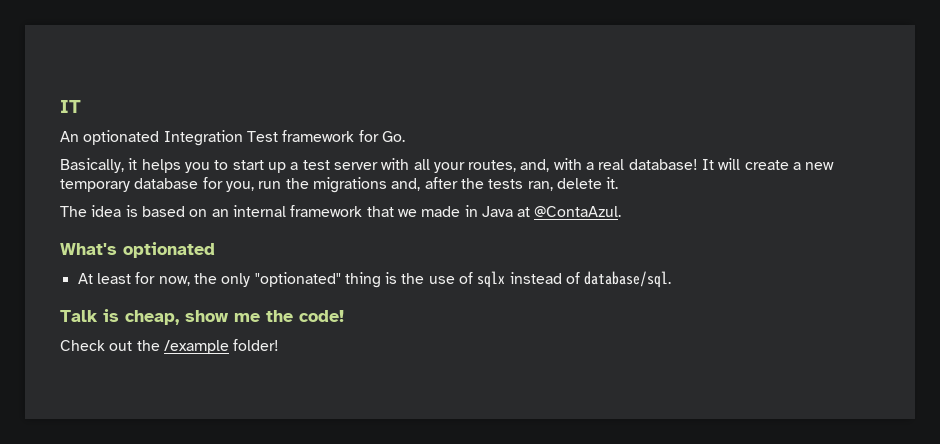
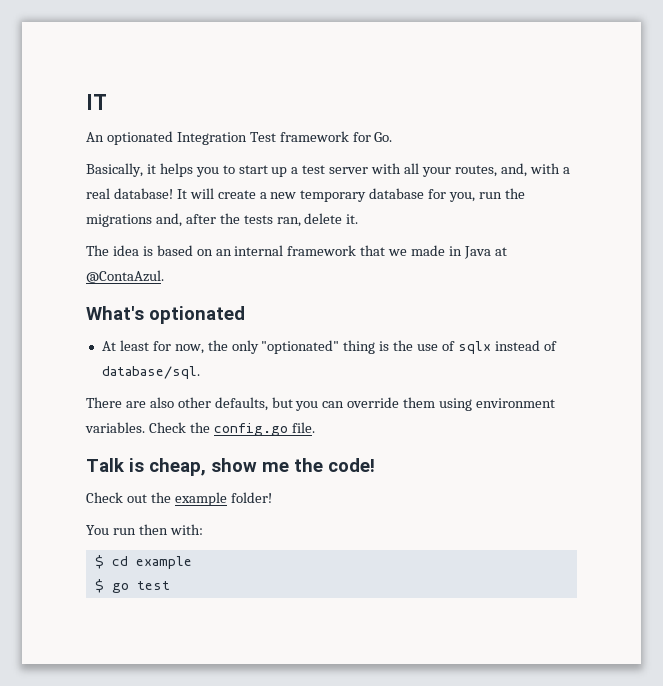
+ There are also other defaults, but you can override them using environment variables. Check the config.go file.
- Check out the /example folder!
+ Check out the example folder!
+ You run then with:
+ $ cd example
+ $ go test

